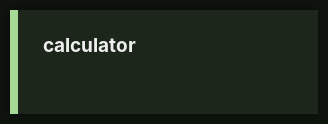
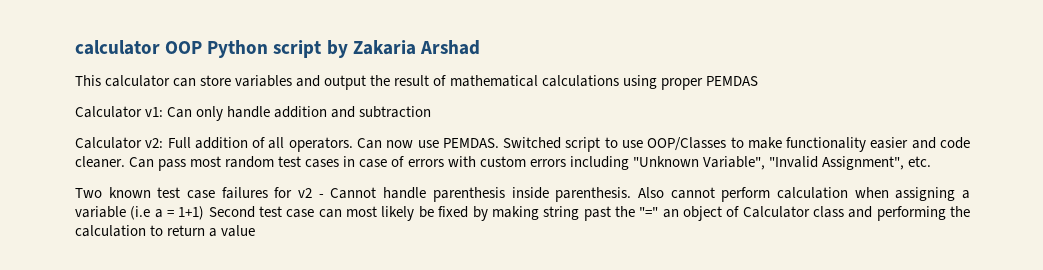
- calculator
+ calculator OOP Python script by Zakaria Arshad
+ This calculator can store variables and output the result of mathematical calculations using proper PEMDAS
+ Calculator v1: Can only handle addition and subtraction
+ Calculator v2: Full addition of all operators. Can now use PEMDAS. Switched script to use OOP/Classes to make functionality easier and code cleaner. Can pass most random test cases in case of errors with custom errors including "Unknown Variable", "Invalid Assignment", etc.
+ Two known test case failures for v2 - Cannot handle parenthesis inside parenthesis. Also cannot perform calculation when assigning a variable (i.e a = 1+1) Second test case can most likely be fixed by making string past the "=" an object of Calculator class and performing the calculation to return a value

